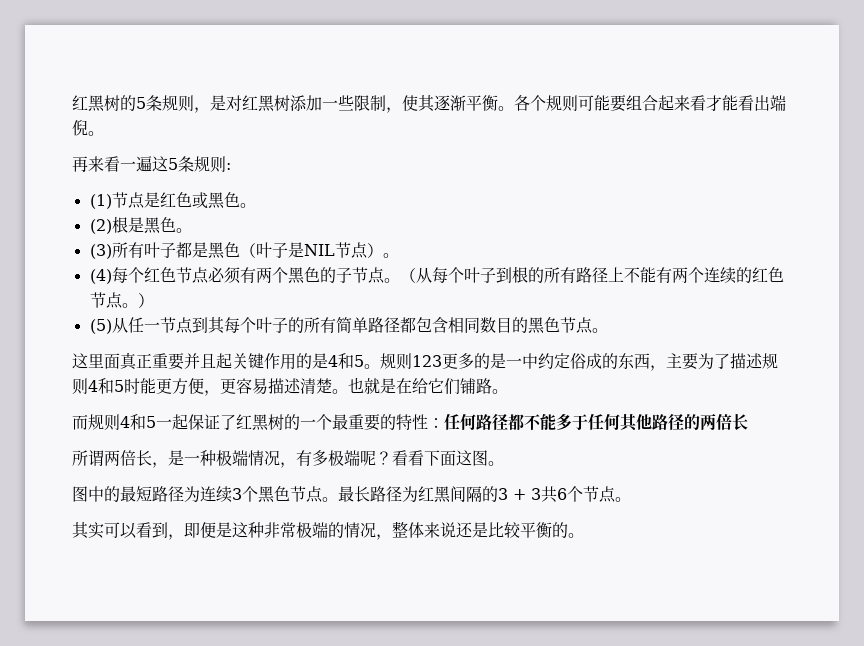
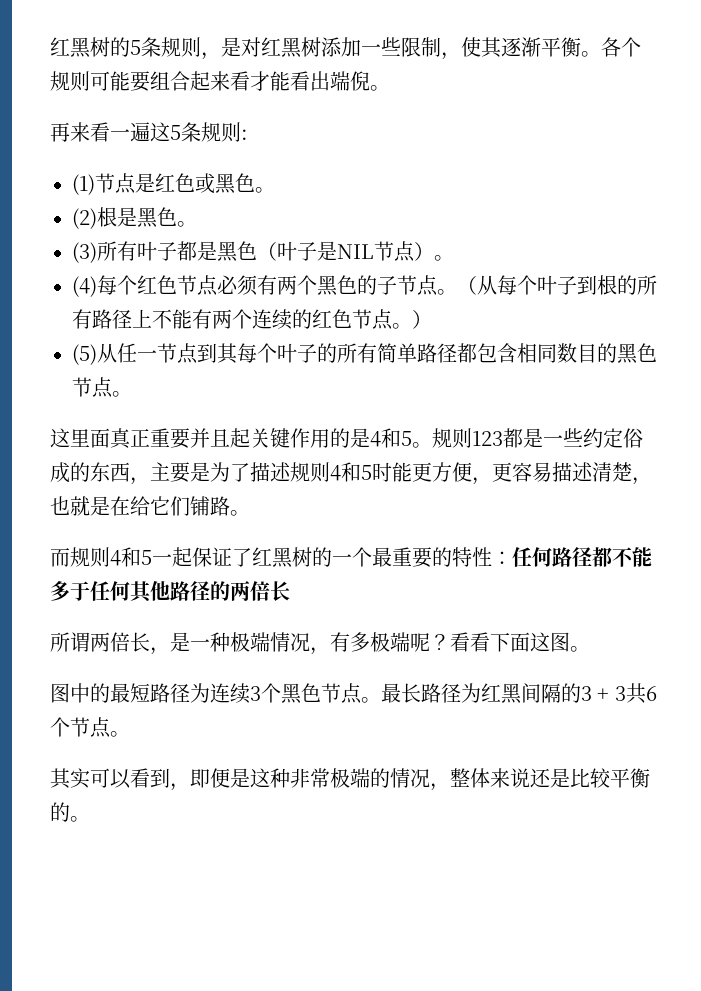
- 规则123更多的是一中约定俗成的东西，主要为了描述规则4和5时能更方便，更容易描述清楚。也就是在给它们铺路。
+ 规则123都是一些约定俗成的东西，主要是为了描述规则4和5时能更方便，更容易描述清楚，也就是在给它们铺路。

